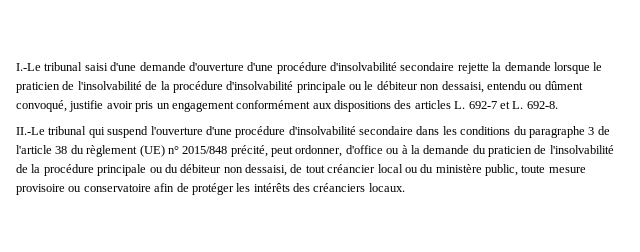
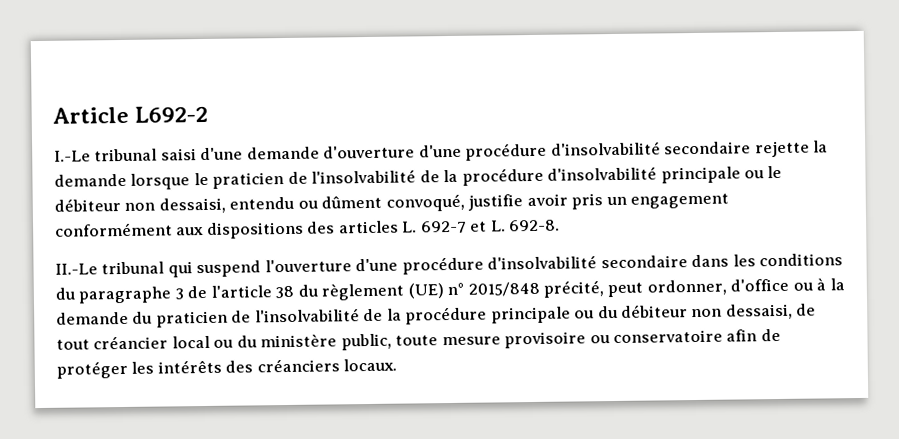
+ Article L692-2

